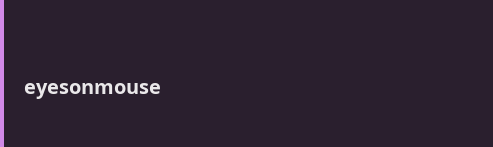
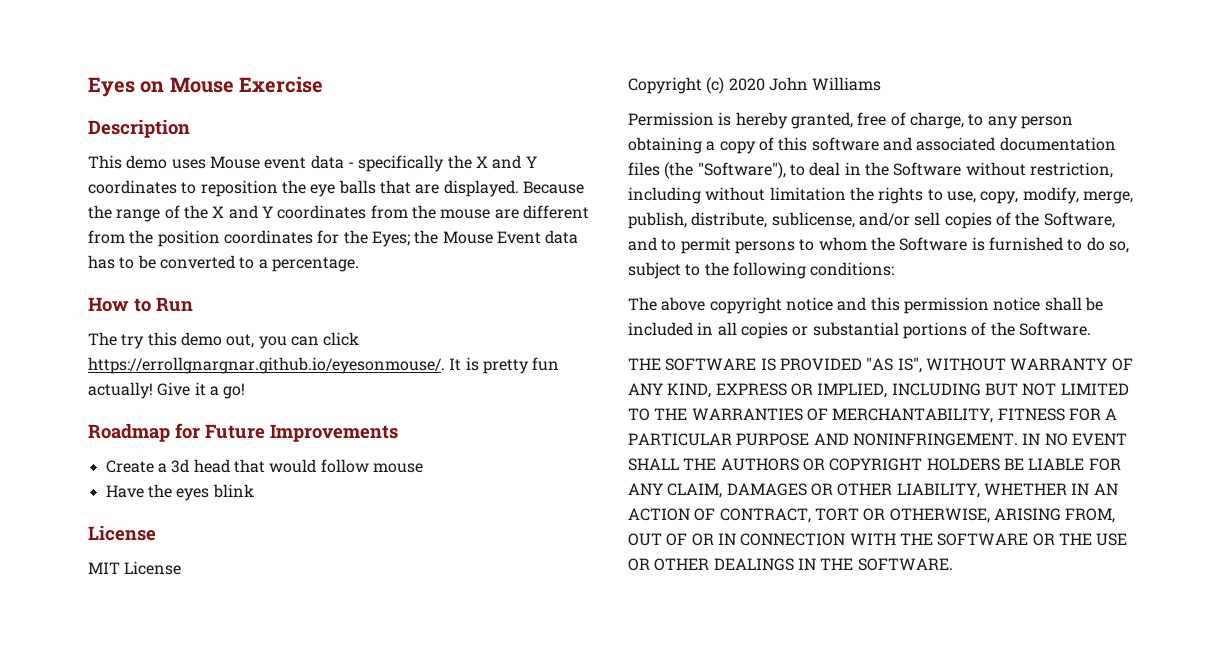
- eyesonmouse
+ Eyes on Mouse Exercise
+ Description
+ This demo uses Mouse event data - specifically the X and Y coordinates to reposition the eye balls that are displayed. Because the range of the X and Y coordinates from the mouse are different from the position coordinates for the Eyes; the Mouse Event data has to be converted to a percentage.
+ How to Run
+ The try this demo out, you can click https://errollgnargnar.github.io/eyesonmouse/. It is pretty fun actually! Give it a go!
+ Roadmap for Future Improvements
+ Create a 3d head that would follow mouse
+ Have the eyes blink
+ License
+ MIT License
+ Copyright (c) 2020 John Williams
+ Permission is hereby granted, free of charge, to any person obtaining a copy of this software and associated documentation files (the "Software"), to deal in the Software without restriction, including without limitation the rights to use, copy, modify, merge, publish, distribute, sublicense, and/or sell copies of the Software, and to permit persons to whom the Software is furnished to do so, subject to the following conditions:
+ The above copyright notice and this permission notice shall be included in all copies or substantial portions of the Software.
+ THE SOFTWARE IS PROVIDED "AS IS", WITHOUT WARRANTY OF ANY KIND, EXPRESS OR IMPLIED, INCLUDING BUT NOT LIMITED TO THE WARRANTIES OF MERCHANTABILITY, FITNESS FOR A PARTICULAR PURPOSE AND NONINFRINGEMENT. IN NO EVENT SHALL THE AUTHORS OR COPYRIGHT HOLDERS BE LIABLE FOR ANY CLAIM, DAMAGES OR OTHER LIABILITY, WHETHER IN AN ACTION OF CONTRACT, TORT OR OTHERWISE, ARISING FROM, OUT OF OR IN CONNECTION WITH THE SOFTWARE OR THE USE OR OTHER DEALINGS IN THE SOFTWARE.

